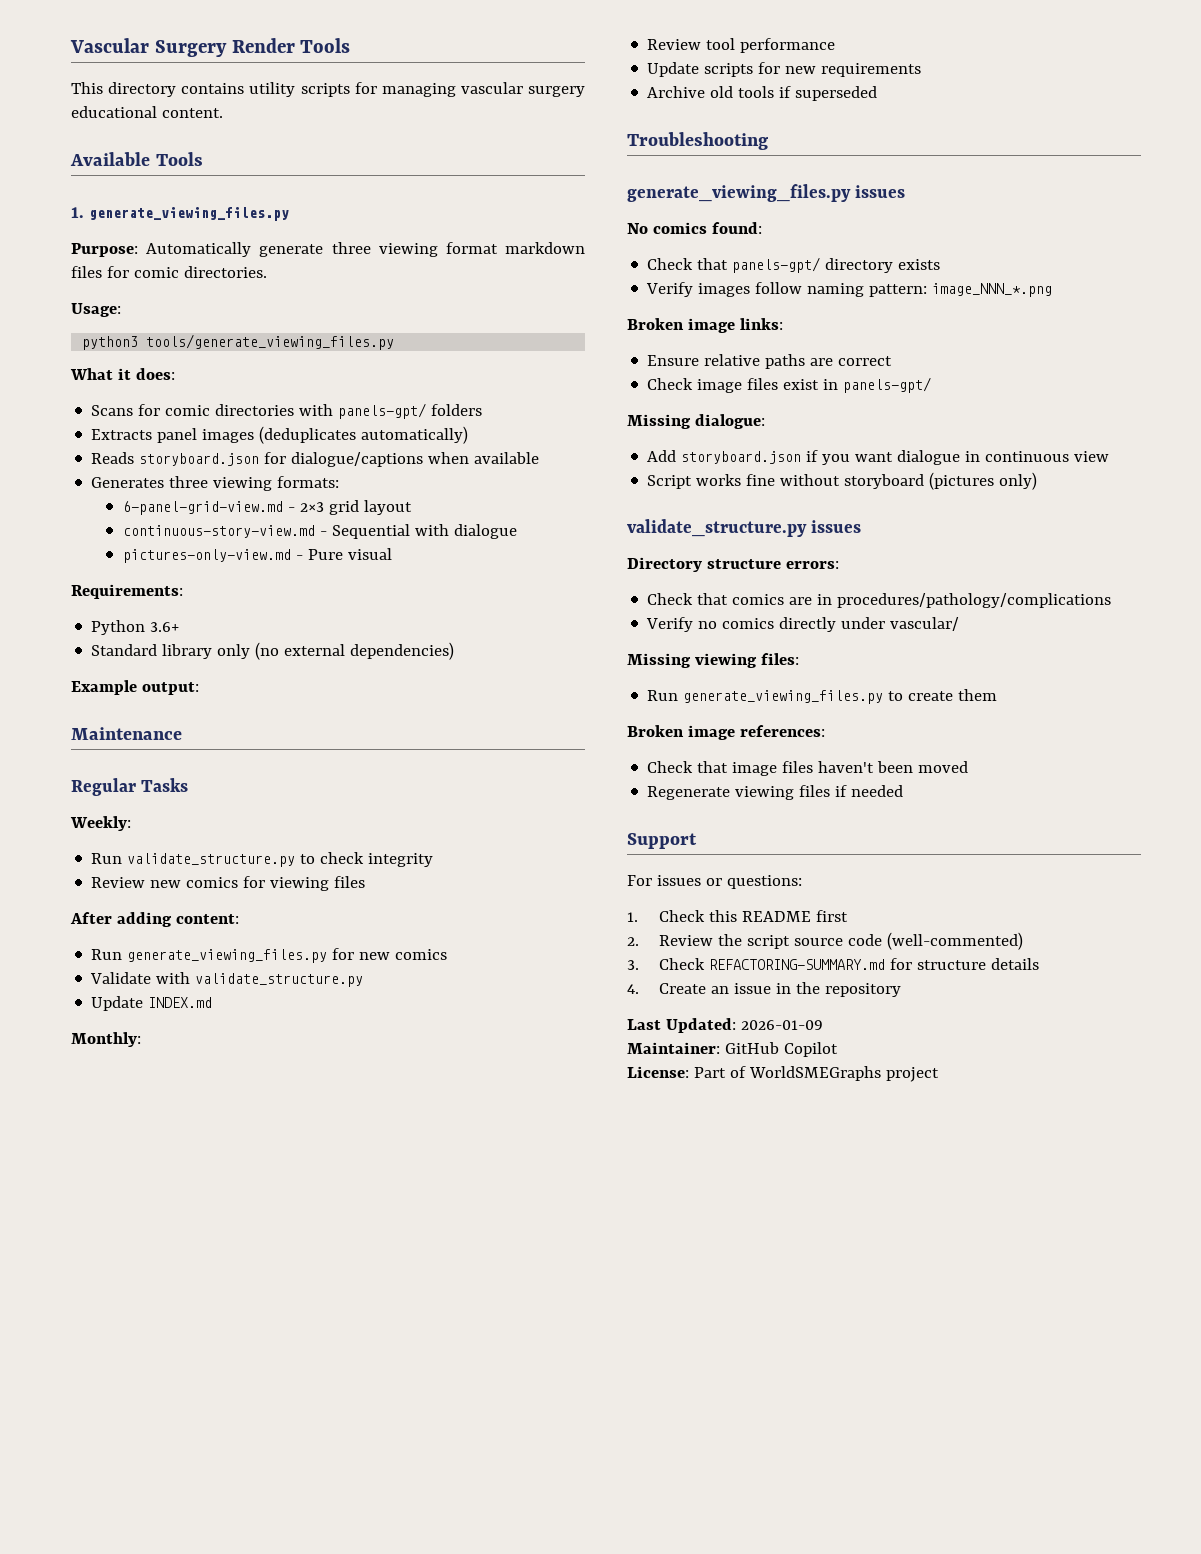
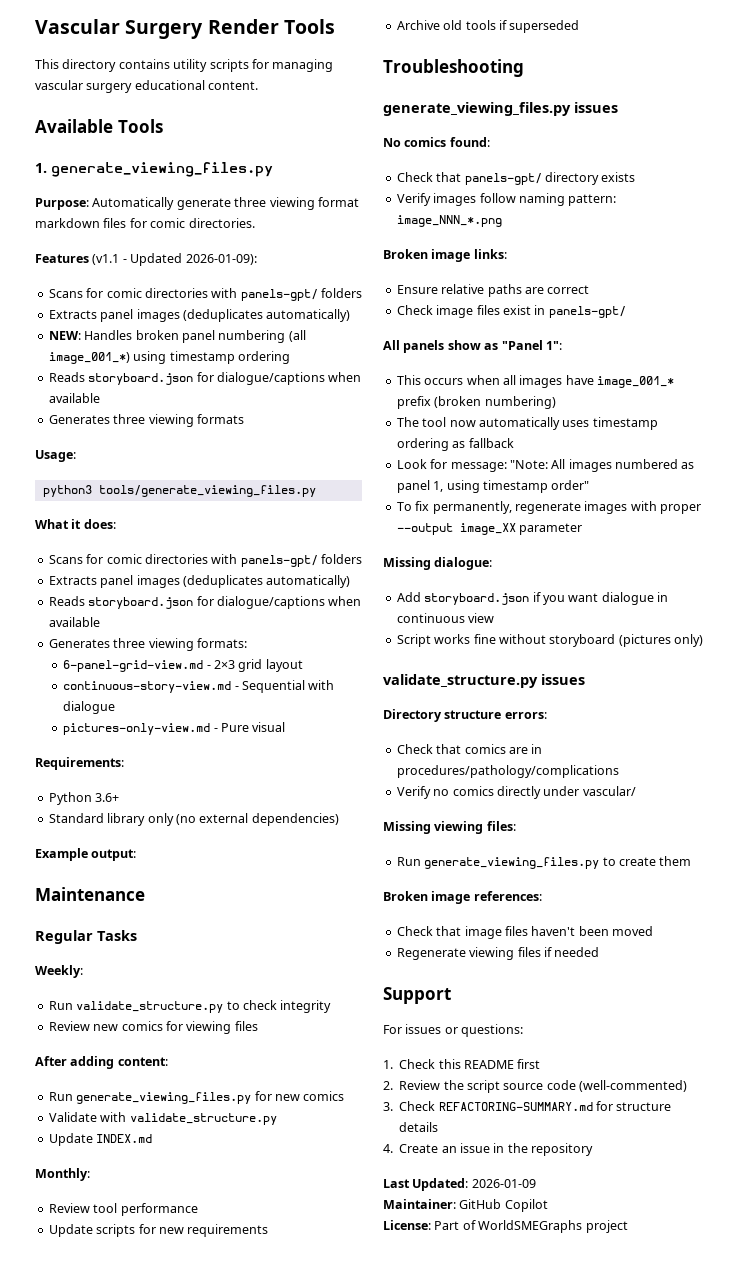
+ Features (v1.1 - Updated 2026-01-09):
+ Scans for comic directories with panels-gpt/ folders
+ Extracts panel images (deduplicates automatically)
+ NEW: Handles broken panel numbering (all image_001_*) using timestamp ordering
+ Reads storyboard.json for dialogue/captions when available
+ Generates three viewing formats
+ All panels show as "Panel 1":
+ This occurs when all images have image_001_* prefix (broken numbering)
+ The tool now automatically uses timestamp ordering as fallback
+ Look for message: "Note: All images numbered as panel 1, using timestamp order"
+ To fix permanently, regenerate images with proper --output image_XX parameter

